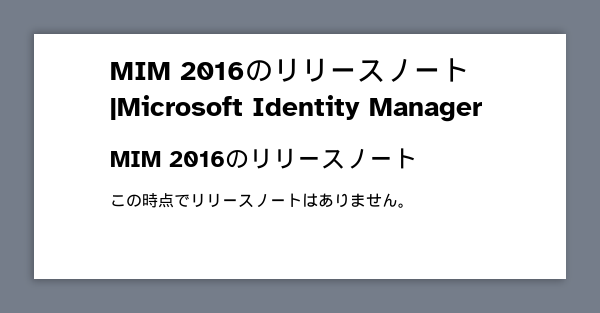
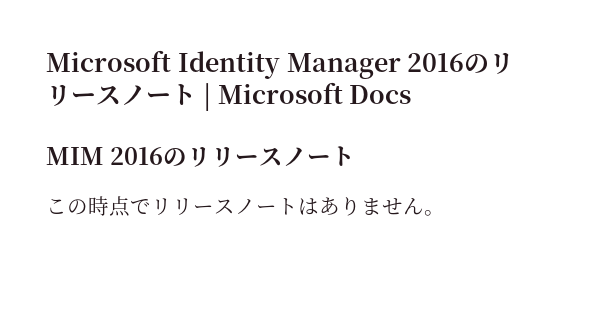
- MIM 2016のリリースノート|Microsoft Identity Manager
+ Microsoft Identity Manager 2016のリリースノート | Microsoft Docs

